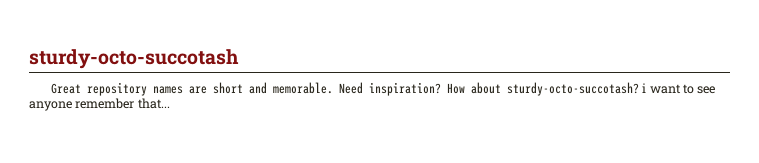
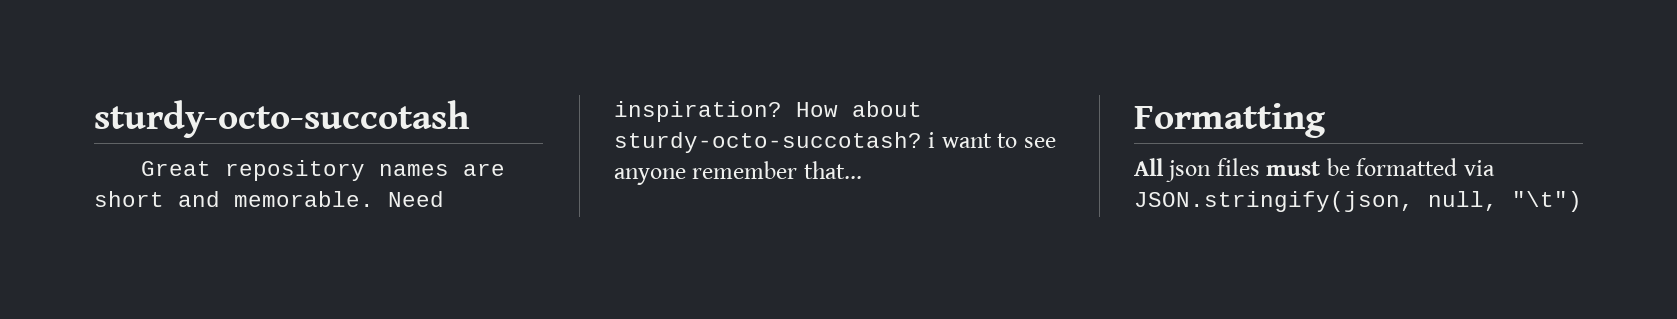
+ Formatting
+ All json files must be formatted via JSON.stringify(json, null, "\t")

